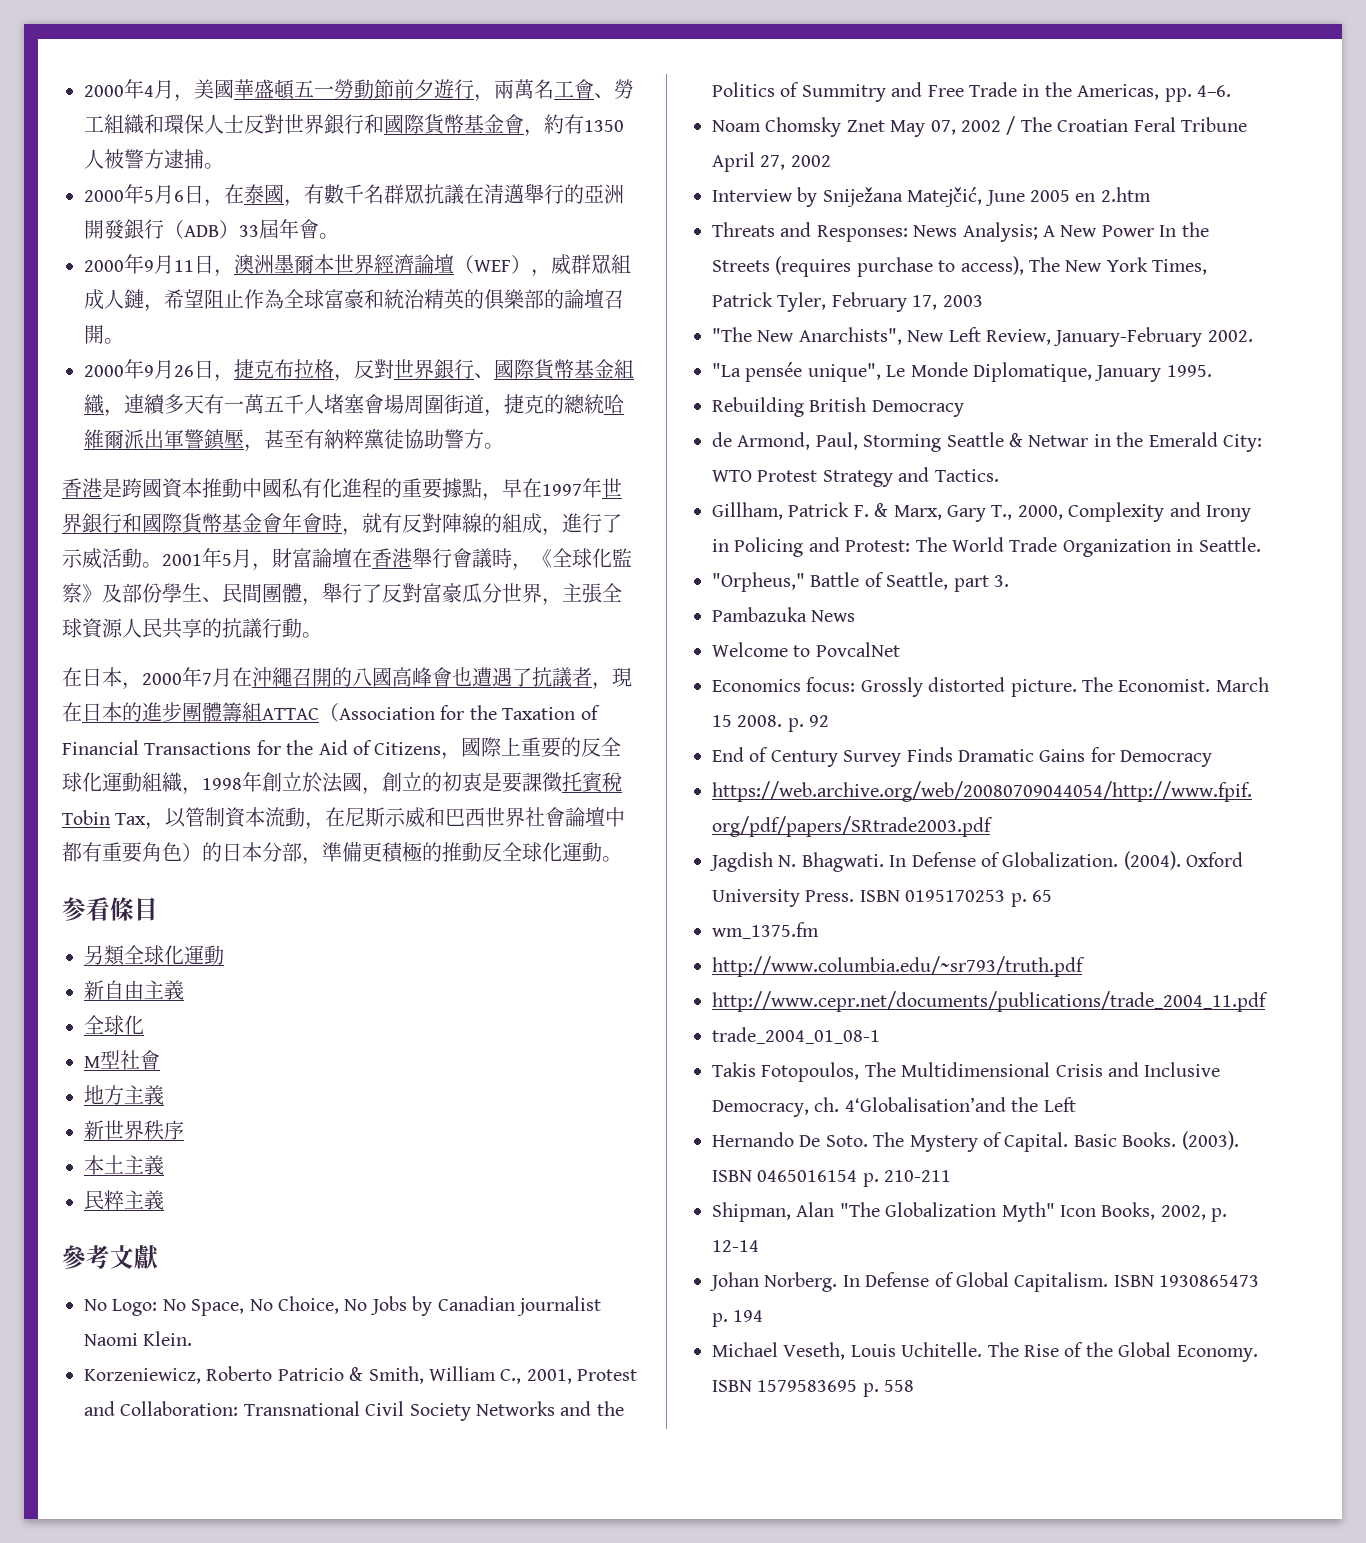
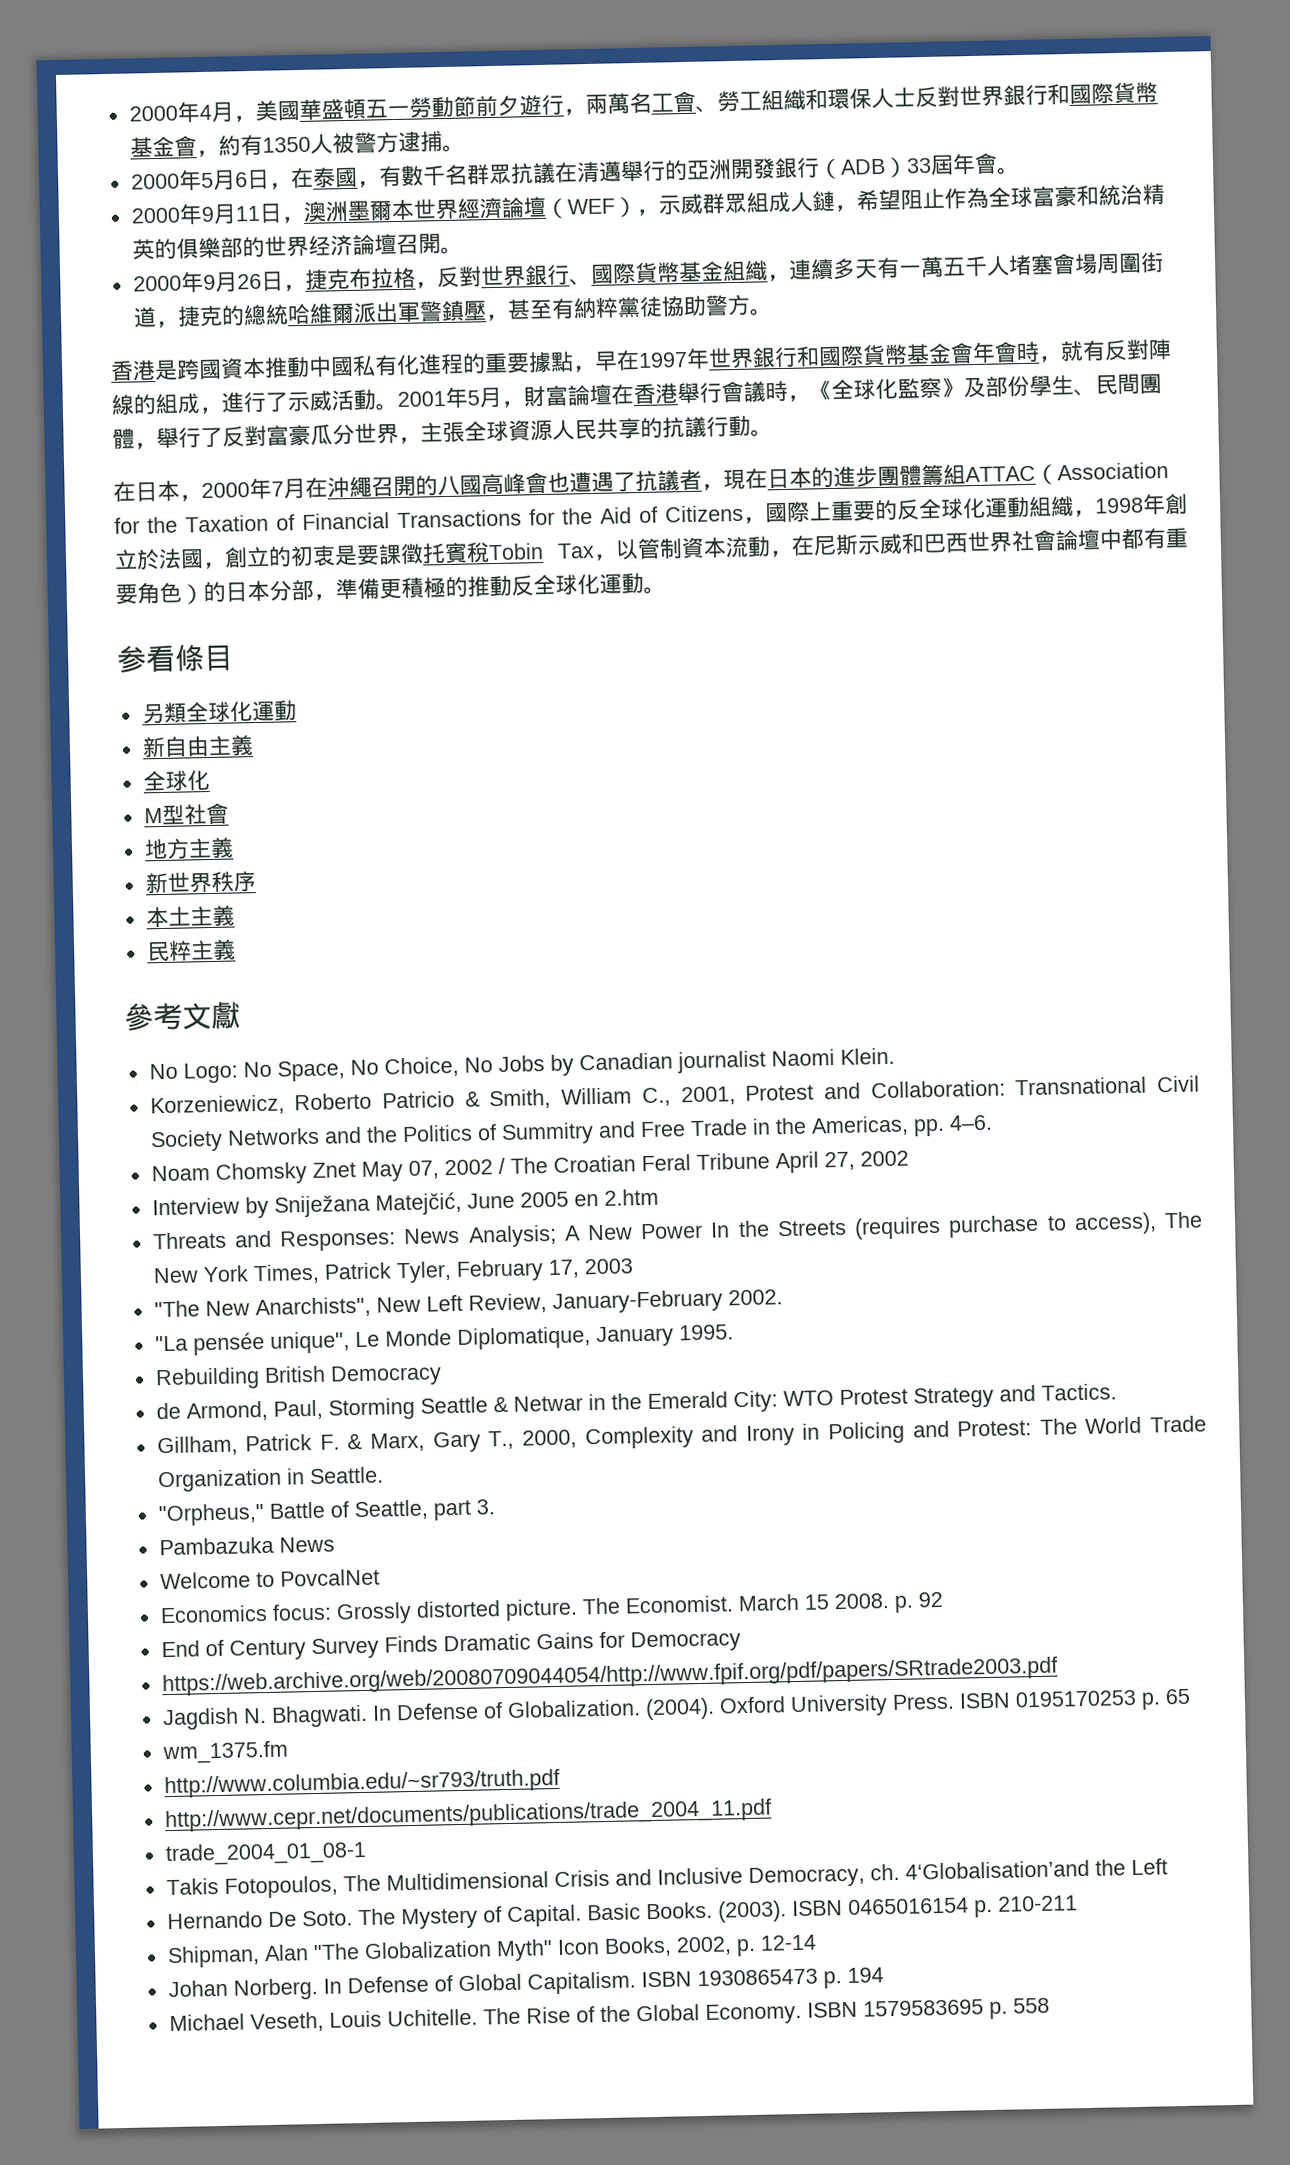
- 2000年9月11日，澳洲墨爾本世界經濟論壇（WEF），威群眾組成人鏈，希望阻止作為全球富豪和統治精英的俱樂部的論壇召開。
+ 2000年9月11日，澳洲墨爾本世界經濟論壇（WEF），示威群眾組成人鏈，希望阻止作為全球富豪和統治精英的俱樂部的世界经济論壇召開。

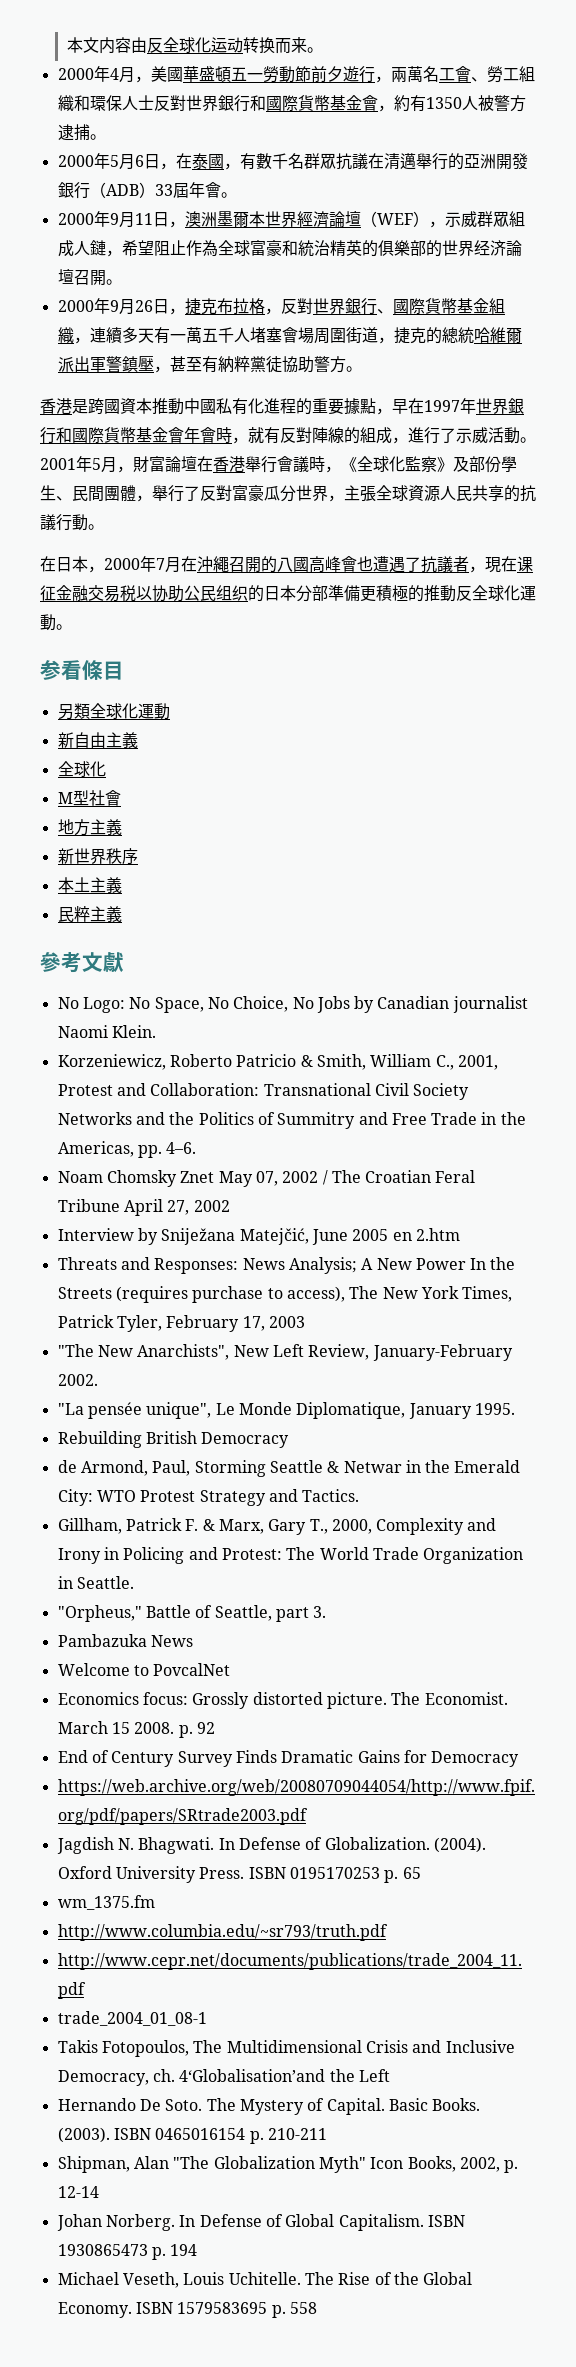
+ 本文内容由反全球化运动转换而来。
- 在日本，2000年7月在沖繩召開的八國高峰會也遭遇了抗議者，現在日本的進步團體籌組ATTAC（Association for the Taxation of Financial Transactions for the Aid of Citizens，國際上重要的反全球化運動組織，1998年創立於法國，創立的初衷是要課徵托賓稅Tobin Tax，以管制資本流動，在尼斯示威和巴西世界社會論壇中都有重要角色）的日本分部，準備更積極的推動反全球化運動。
+ 在日本，2000年7月在沖繩召開的八國高峰會也遭遇了抗議者，現在课征金融交易税以协助公民组织的日本分部準備更積極的推動反全球化運動。

